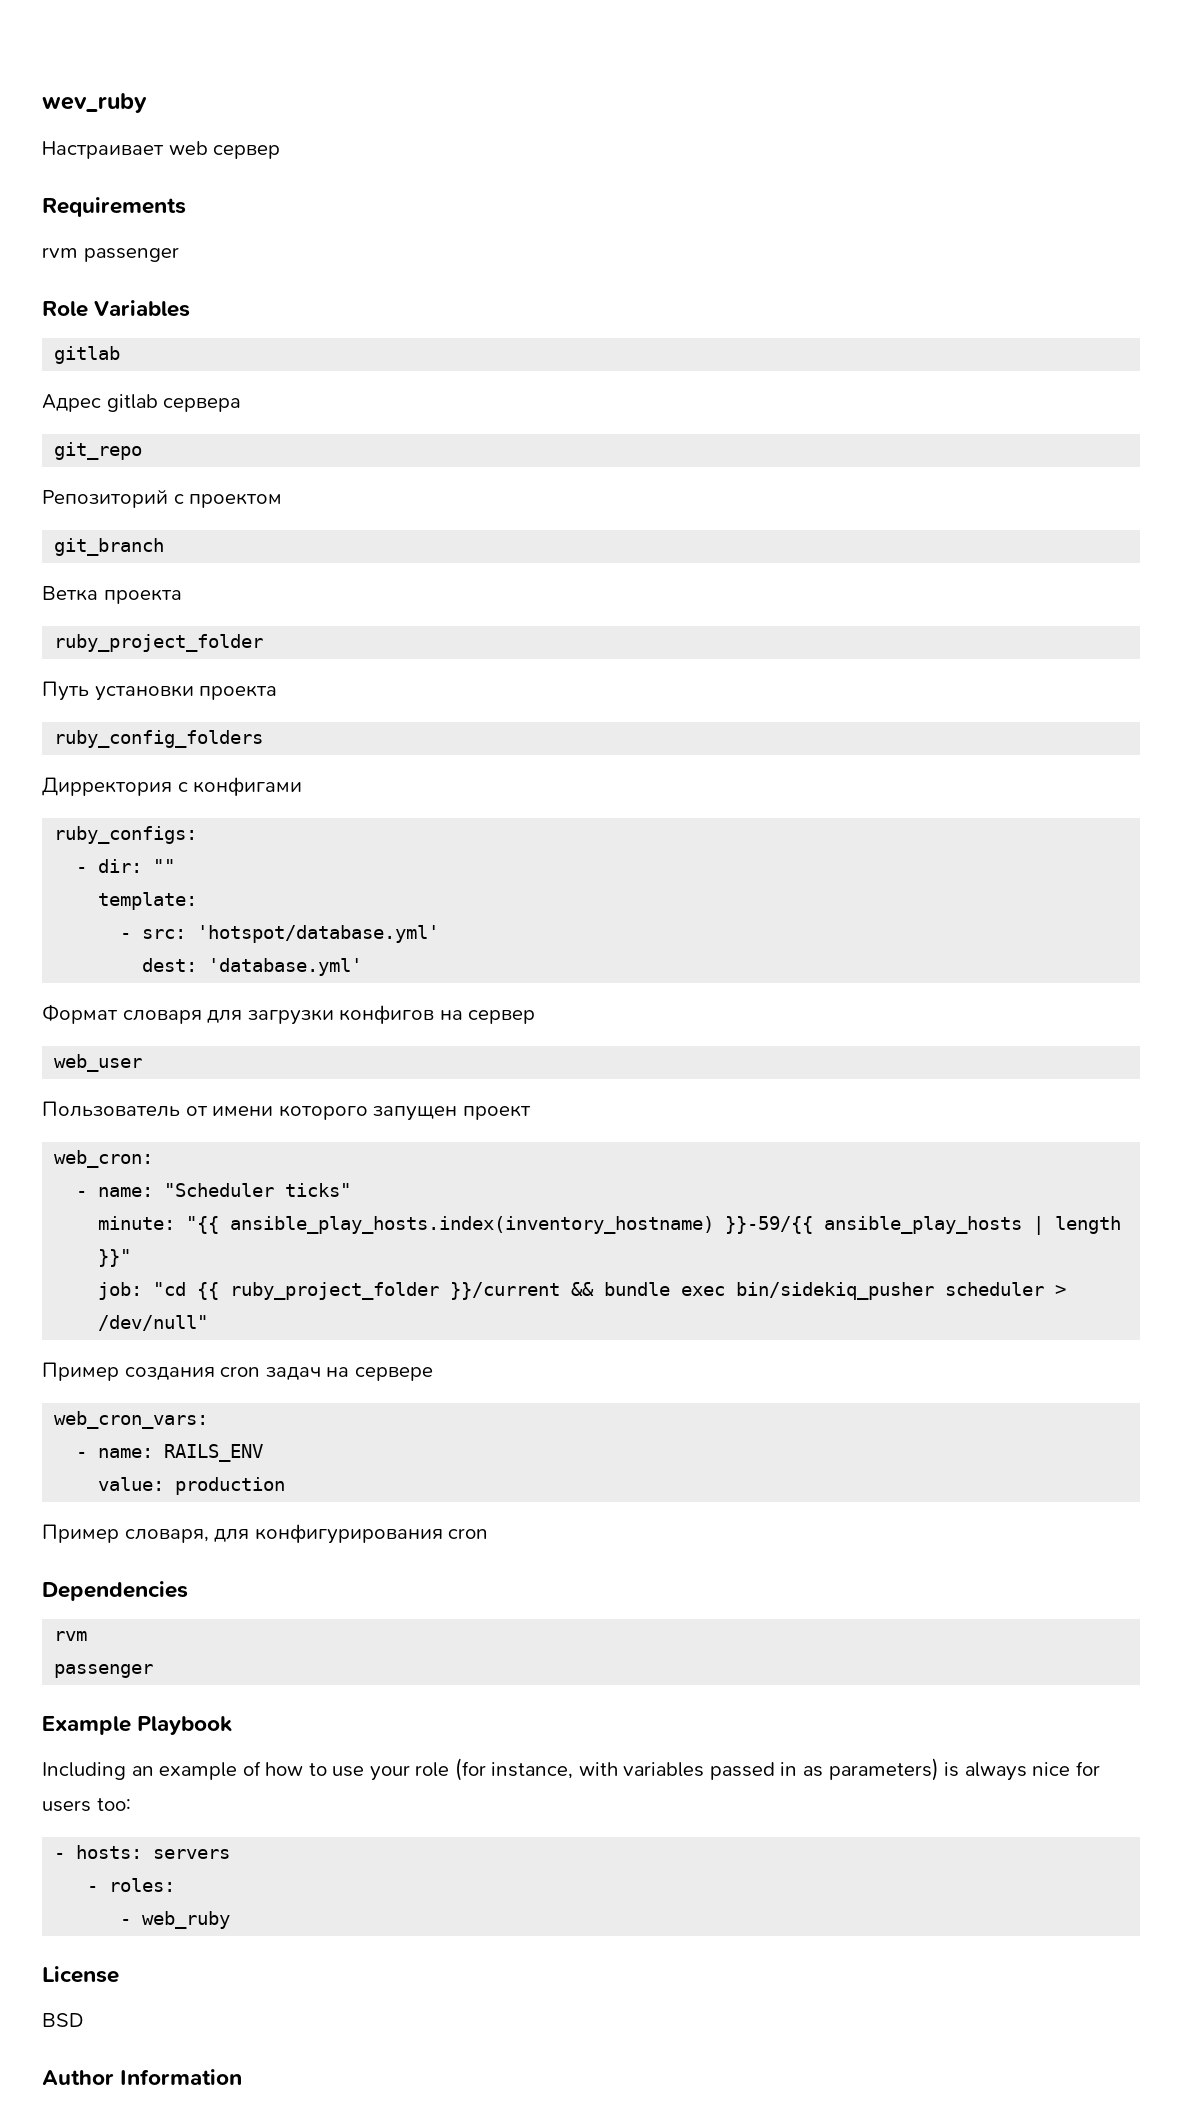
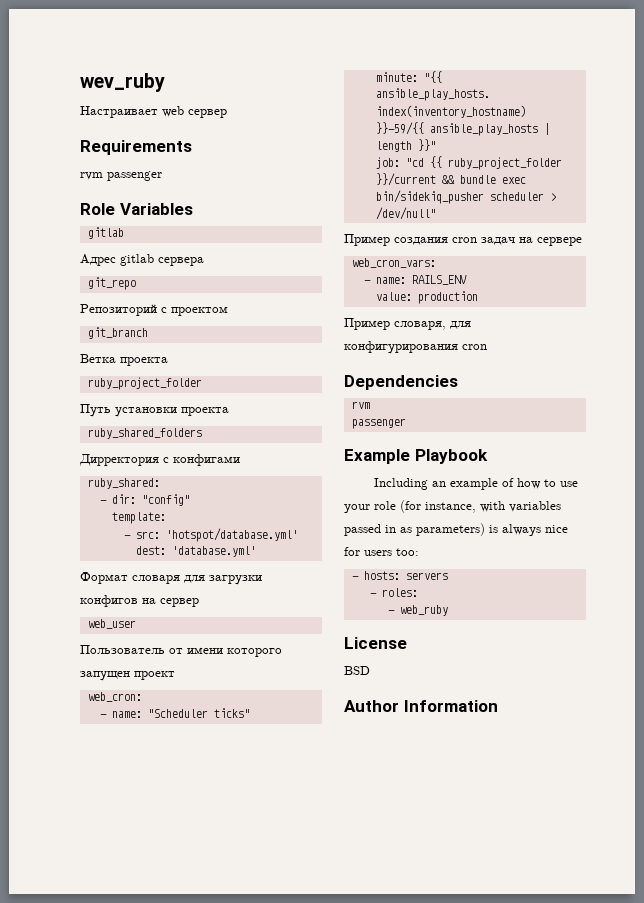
- ruby_config_folders
+ ruby_shared_folders
- ruby_configs:
+ ruby_shared:
- - dir: ""
+ - dir: "config"

